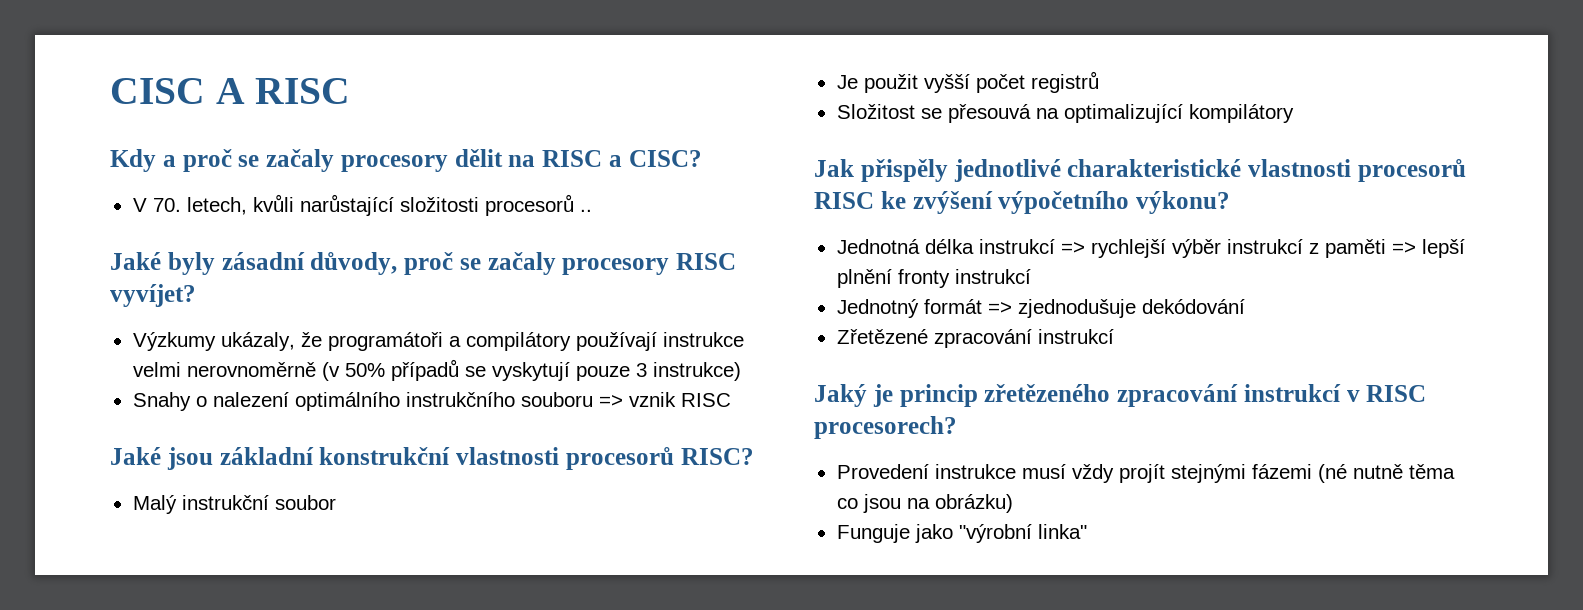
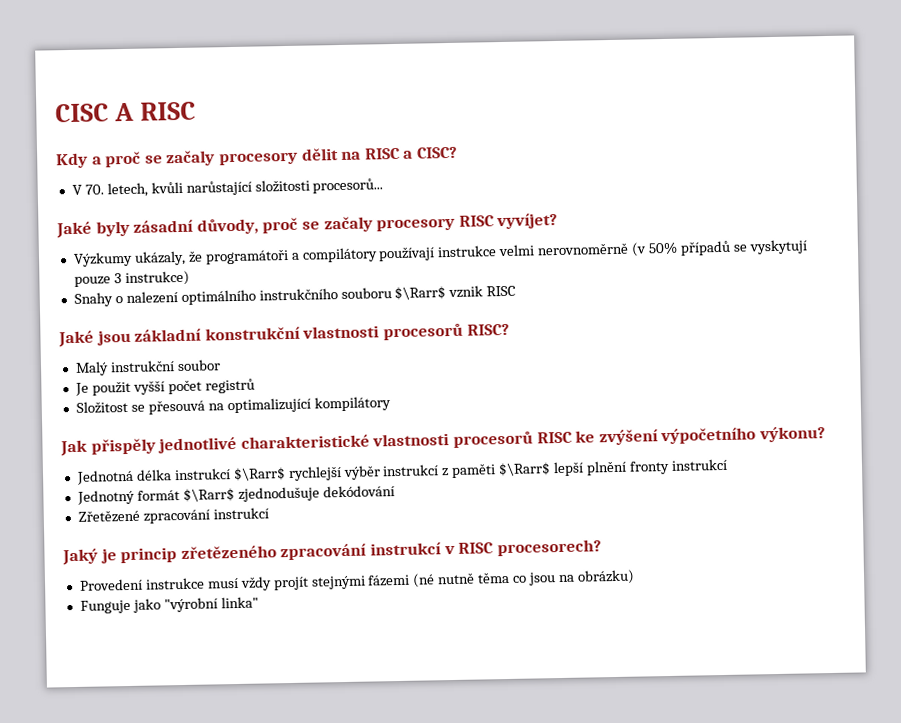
- V 70. letech, kvůli narůstající složitosti procesorů ..
+ V 70. letech, kvůli narůstající složitosti procesorů...
- Snahy o nalezení optimálního instrukčního souboru => vznik RISC
+ Snahy o nalezení optimálního instrukčního souboru $\Rarr$ vznik RISC
- Jednotná délka instrukcí => rychlejší výběr instrukcí z paměti => lepší plnění fronty instrukcí
+ Jednotná délka instrukcí $\Rarr$ rychlejší výběr instrukcí z paměti $\Rarr$ lepší plnění fronty instrukcí
- Jednotný formát => zjednodušuje dekódování
+ Jednotný formát $\Rarr$ zjednodušuje dekódování

